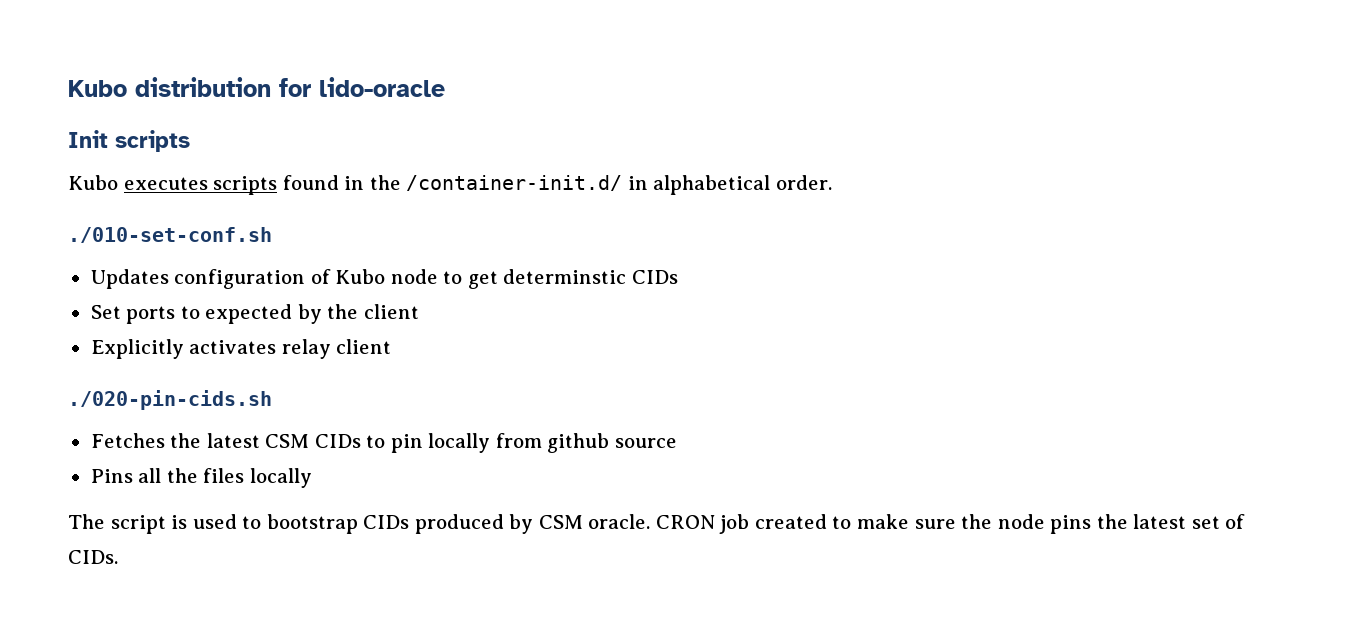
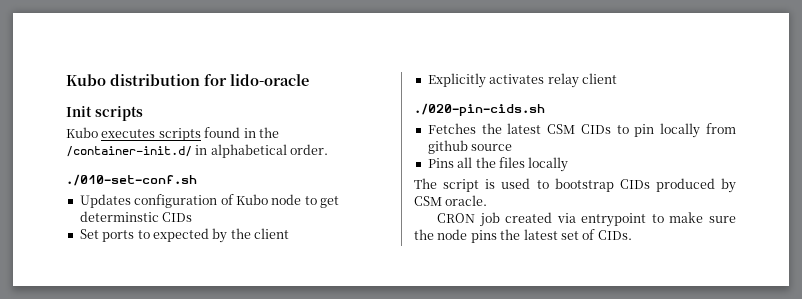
- The script is used to bootstrap CIDs produced by CSM oracle. CRON job created to make sure the node pins the latest set of CIDs.
+ The script is used to bootstrap CIDs produced by CSM oracle.
+ CRON job created via entrypoint to make sure the node pins the latest set of CIDs.

